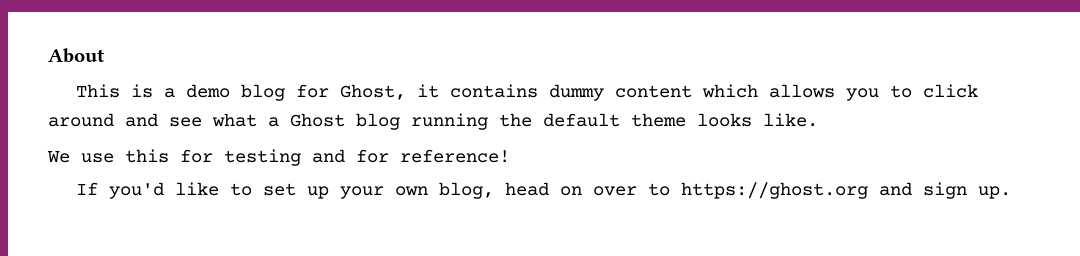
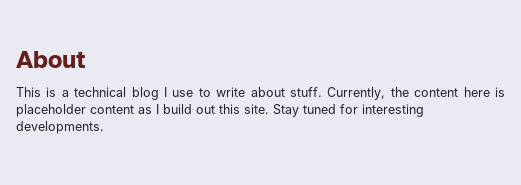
- This is a demo blog for Ghost, it contains dummy content which allows you to click around and see what a Ghost blog running the default theme looks like.
- We use this for testing and for reference!
- If you'd like to set up your own blog, head on over to https://ghost.org and sign up.
+ This is a technical blog I use to write about stuff. Currently, the content here is placeholder content as I build out this site. Stay tuned for interesting developments.

